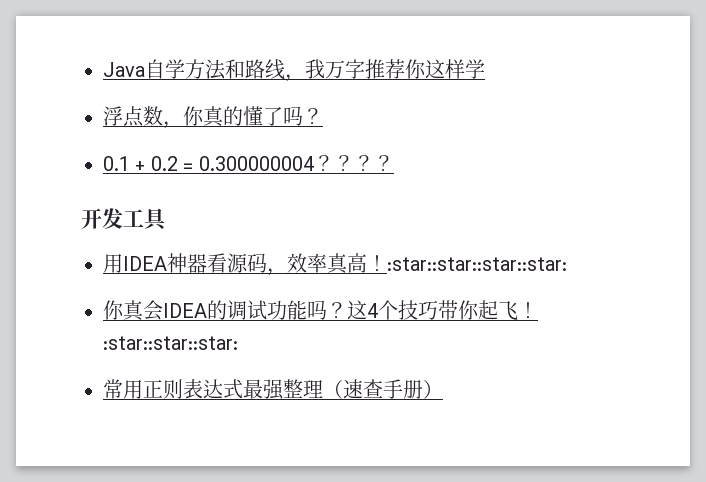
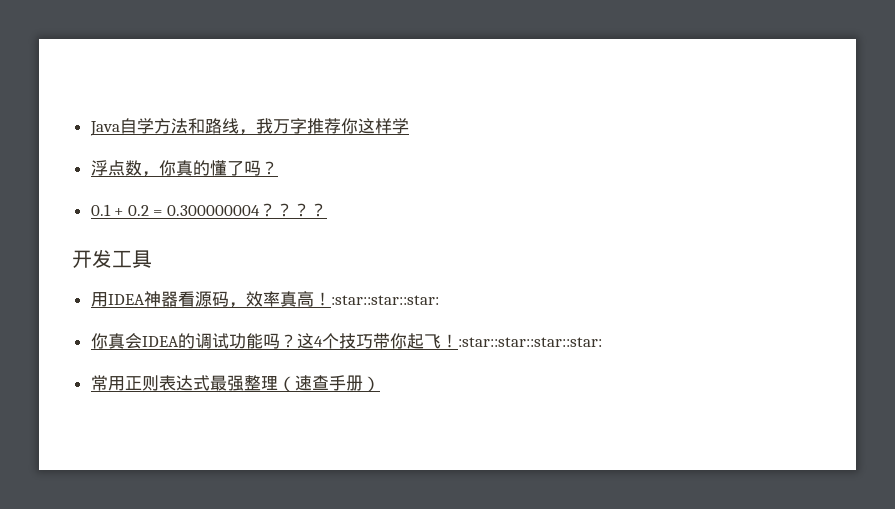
- 用IDEA神器看源码，效率真高！:star::star::star::star:
+ 用IDEA神器看源码，效率真高！:star::star::star:
- 这4个技巧带你起飞！:star::star::star:
+ 这4个技巧带你起飞！:star::star::star::star:

